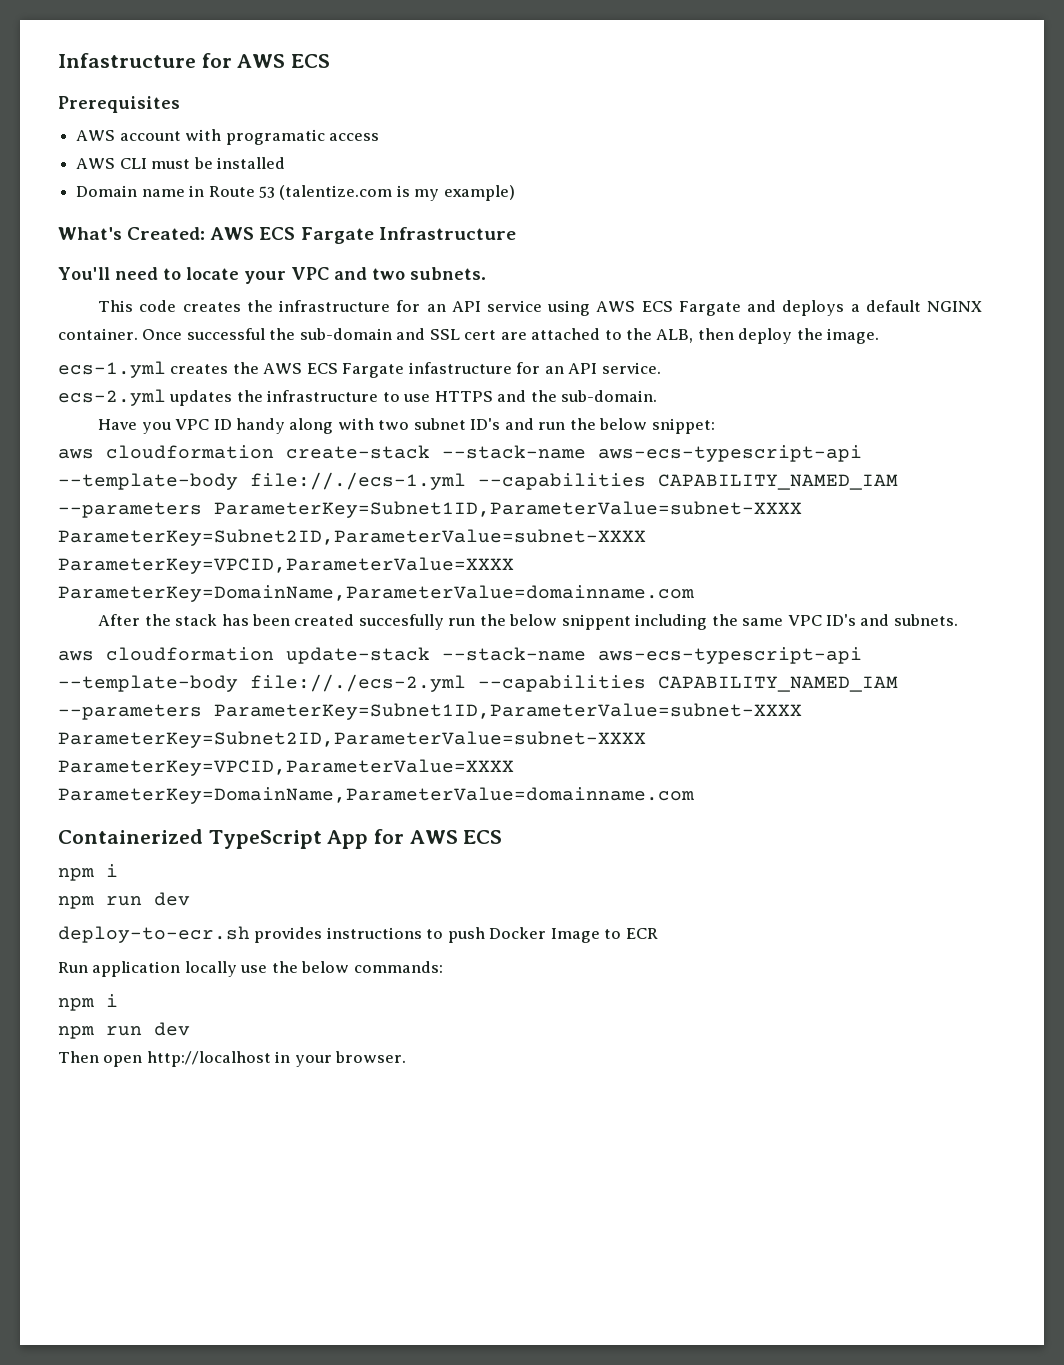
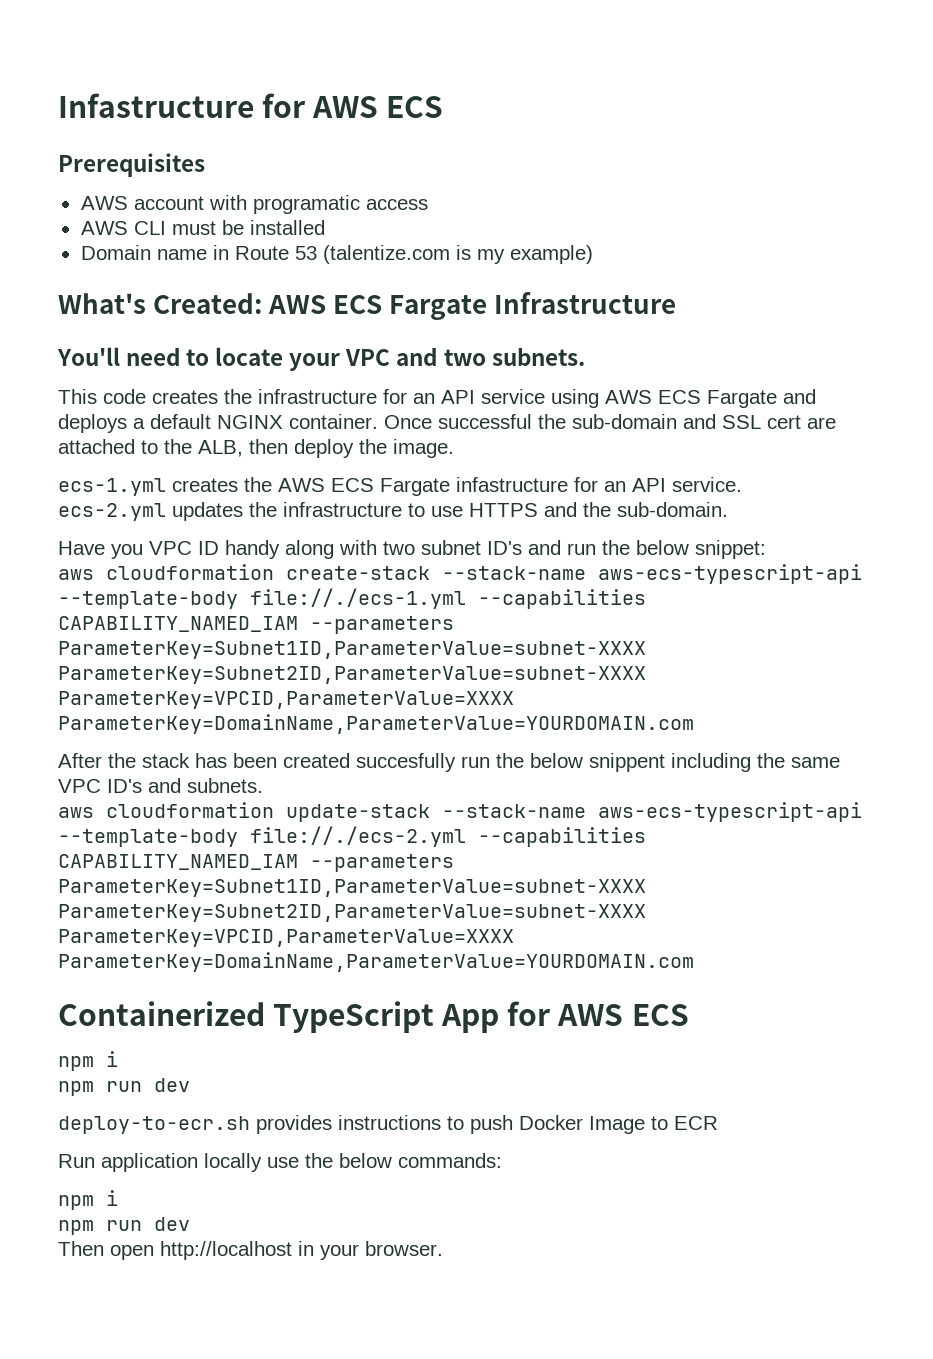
- aws cloudformation create-stack --stack-name aws-ecs-typescript-api --template-body file://./ecs-1.yml --capabilities CAPABILITY_NAMED_IAM --parameters ParameterKey=Subnet1ID,ParameterValue=subnet-XXXX ParameterKey=Subnet2ID,ParameterValue=subnet-XXXX ParameterKey=VPCID,ParameterValue=XXXX ParameterKey=DomainName,ParameterValue=domainname.com
+ aws cloudformation create-stack --stack-name aws-ecs-typescript-api --template-body file://./ecs-1.yml --capabilities CAPABILITY_NAMED_IAM --parameters ParameterKey=Subnet1ID,ParameterValue=subnet-XXXX ParameterKey=Subnet2ID,ParameterValue=subnet-XXXX ParameterKey=VPCID,ParameterValue=XXXX ParameterKey=DomainName,ParameterValue=YOURDOMAIN.com
- aws cloudformation update-stack --stack-name aws-ecs-typescript-api --template-body file://./ecs-2.yml --capabilities CAPABILITY_NAMED_IAM --parameters ParameterKey=Subnet1ID,ParameterValue=subnet-XXXX ParameterKey=Subnet2ID,ParameterValue=subnet-XXXX ParameterKey=VPCID,ParameterValue=XXXX ParameterKey=DomainName,ParameterValue=domainname.com
+ aws cloudformation update-stack --stack-name aws-ecs-typescript-api --template-body file://./ecs-2.yml --capabilities CAPABILITY_NAMED_IAM --parameters ParameterKey=Subnet1ID,ParameterValue=subnet-XXXX ParameterKey=Subnet2ID,ParameterValue=subnet-XXXX ParameterKey=VPCID,ParameterValue=XXXX ParameterKey=DomainName,ParameterValue=YOURDOMAIN.com

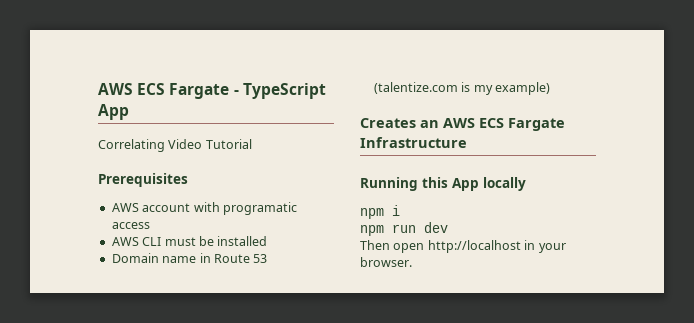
- Infastructure for AWS ECS
+ AWS ECS Fargate - TypeScript App
+ Correlating Video Tutorial
- What's Created: AWS ECS Fargate Infrastructure
+ Creates an AWS ECS Fargate Infrastructure
- You'll need to locate your VPC and two subnets.
- This code creates the infrastructure for an API service using AWS ECS Fargate and deploys a default NGINX container. Once successful the sub-domain and SSL cert are attached to the ALB, then deploy the image.
- ecs-1.yml creates the AWS ECS Fargate infastructure for an API service.
- ecs-2.yml updates the infrastructure to use HTTPS and the sub-domain.
- Have you VPC ID handy along with two subnet ID's and run the below snippet:
- aws cloudformation create-stack --stack-name aws-ecs-typescript-api --template-body file://./ecs-1.yml --capabilities CAPABILITY_NAMED_IAM --parameters ParameterKey=Subnet1ID,ParameterValue=subnet-XXXX ParameterKey=Subnet2ID,ParameterValue=subnet-XXXX ParameterKey=VPCID,ParameterValue=XXXX ParameterKey=DomainName,ParameterValue=YOURDOMAIN.com
- After the stack has been created succesfully run the below snippent including the same VPC ID's and subnets.
- aws cloudformation update-stack --stack-name aws-ecs-typescript-api --template-body file://./ecs-2.yml --capabilities CAPABILITY_NAMED_IAM --parameters ParameterKey=Subnet1ID,ParameterValue=subnet-XXXX ParameterKey=Subnet2ID,ParameterValue=subnet-XXXX ParameterKey=VPCID,ParameterValue=XXXX ParameterKey=DomainName,ParameterValue=YOURDOMAIN.com
- Containerized TypeScript App for AWS ECS
- npm i
- npm run dev
- deploy-to-ecr.sh provides instructions to push Docker Image to ECR
- Run application locally use the below commands:
+ Running this App locally

